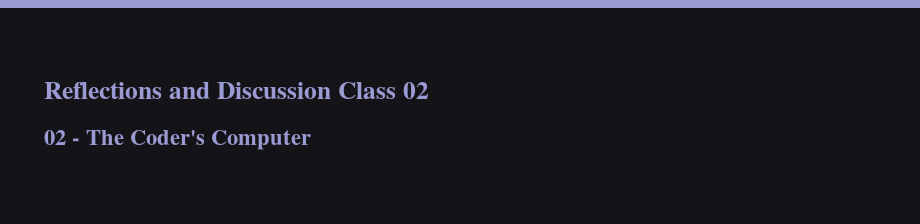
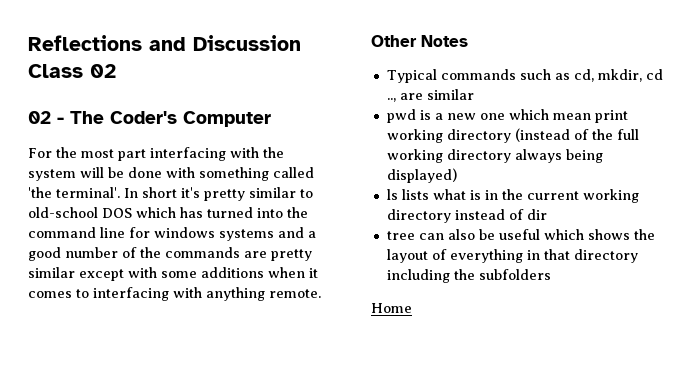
+ For the most part interfacing with the system will be done with something called 'the terminal'. In short it's pretty similar to old-school DOS which has turned into the command line for windows systems and a good number of the commands are pretty similar except with some additions when it comes to interfacing with anything remote.
+ Other Notes
+ Typical commands such as cd, mkdir, cd .., are similar
+ pwd is a new one which mean print working directory (instead of the full working directory always being displayed)
+ ls lists what is in the current working directory instead of dir
+ tree can also be useful which shows the layout of everything in that directory including the subfolders
+ Home

